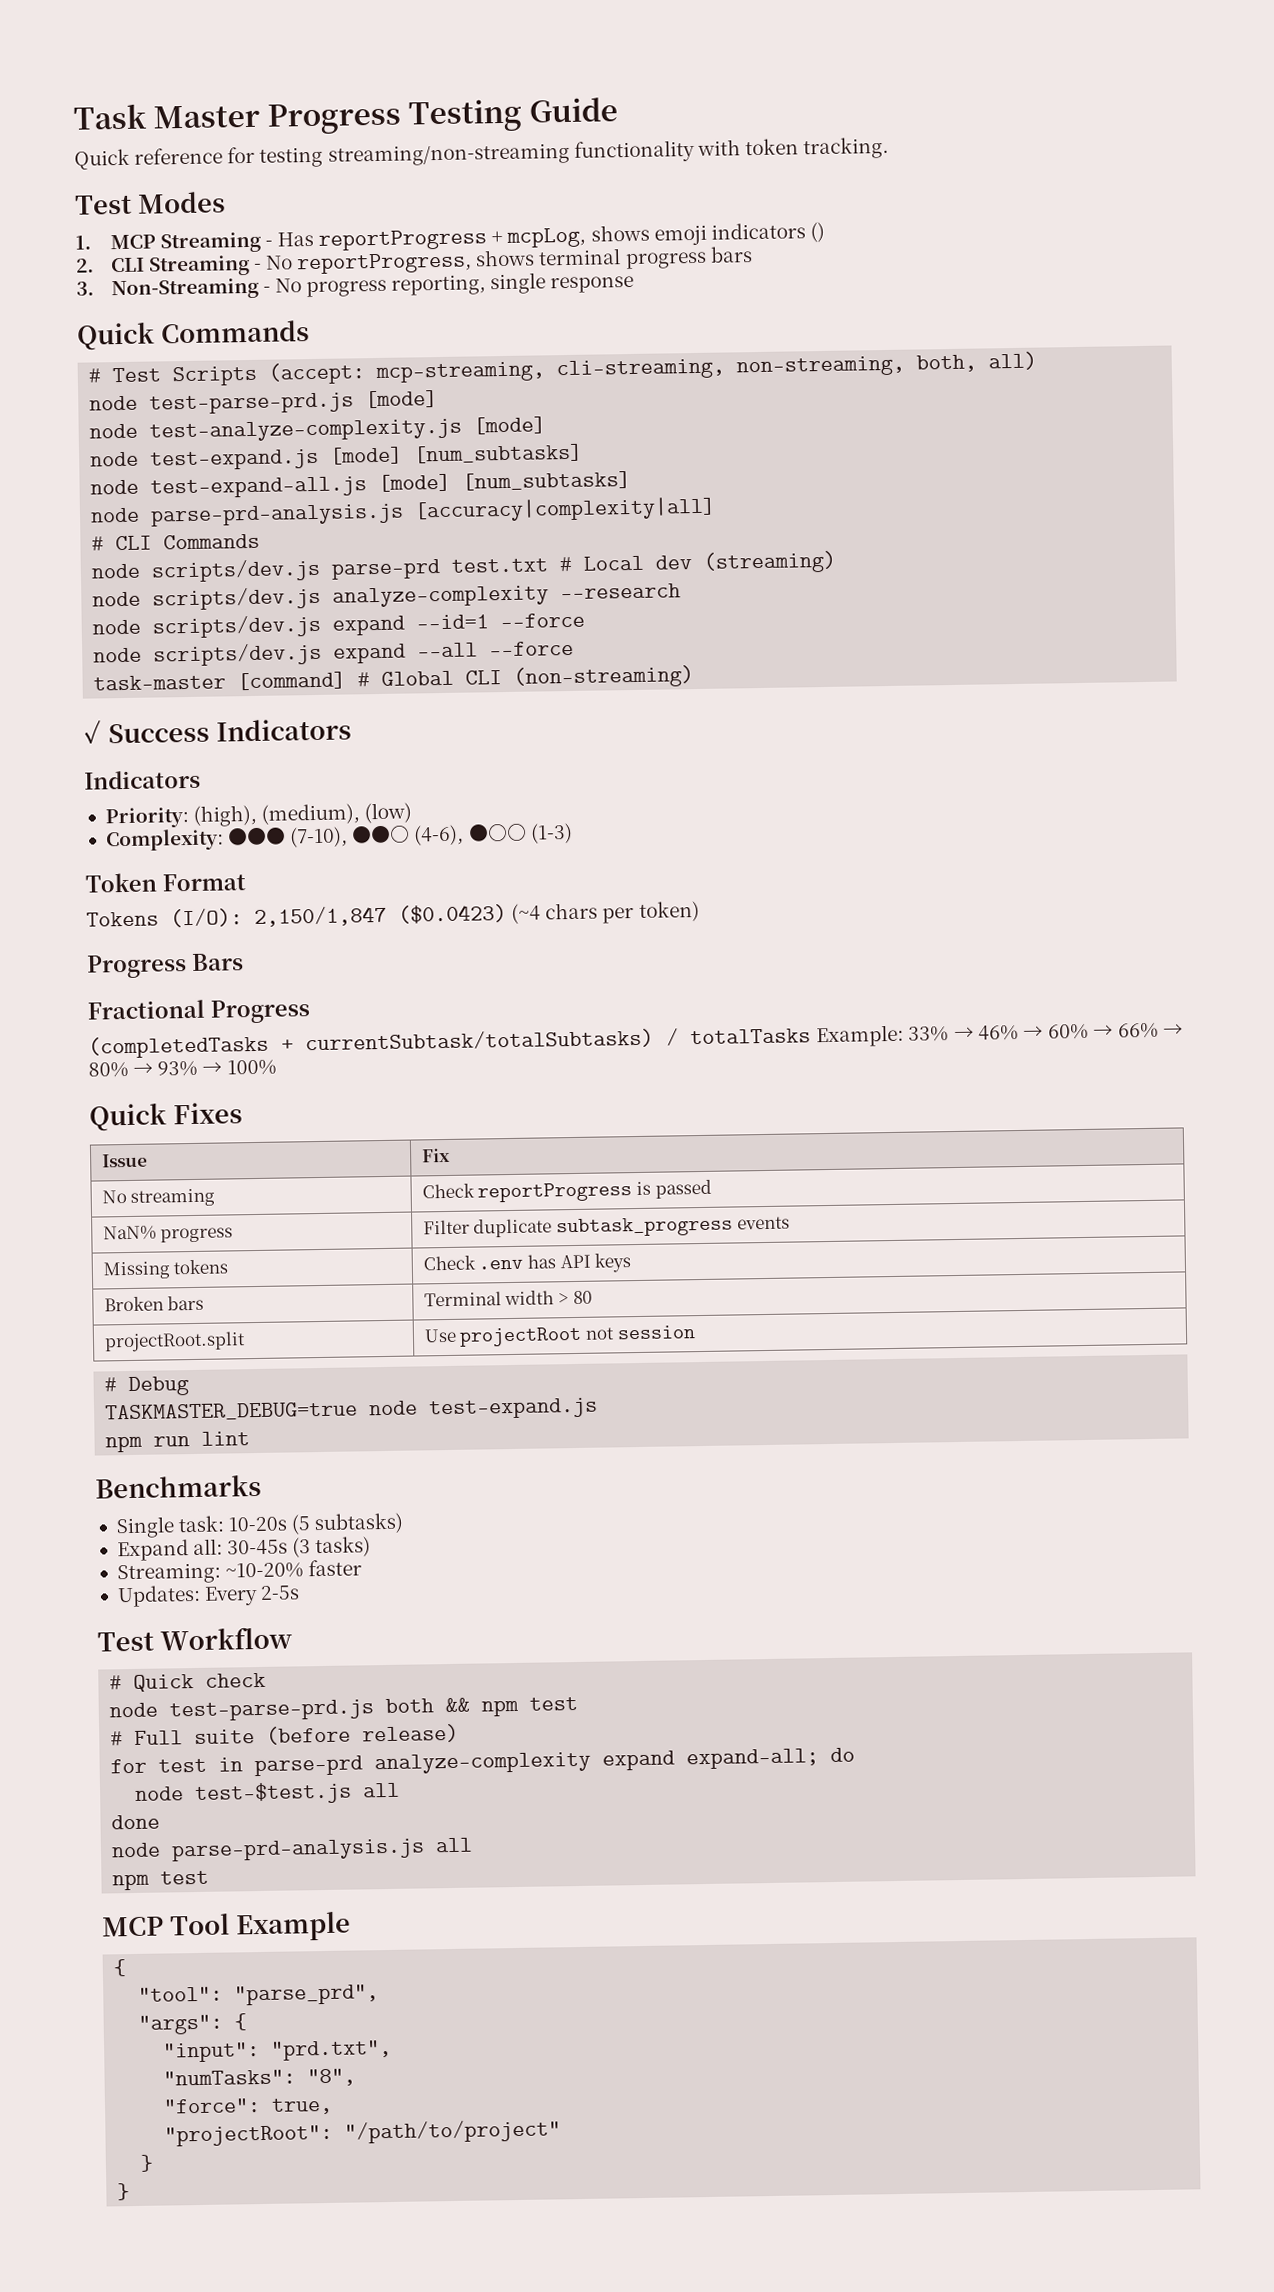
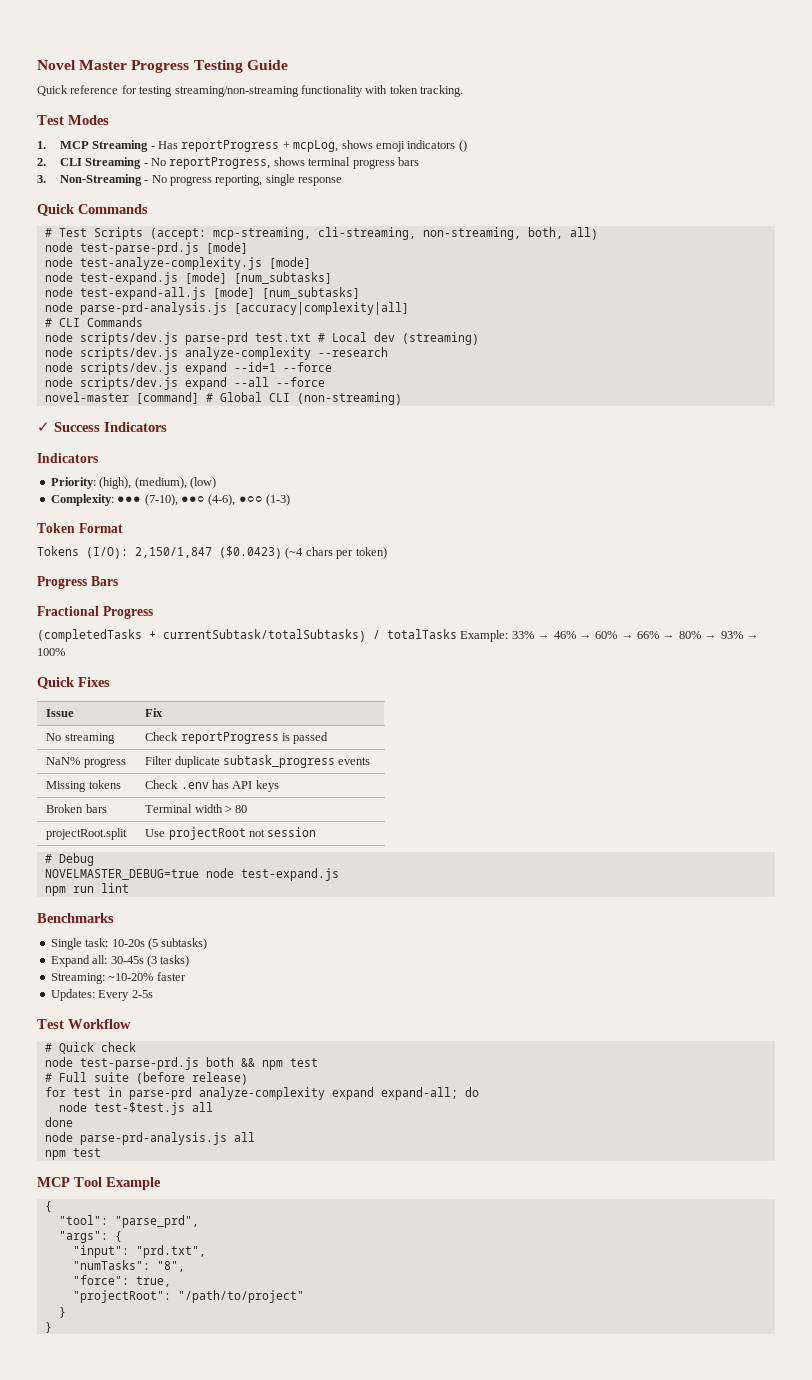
- Task Master Progress Testing Guide
+ Novel Master Progress Testing Guide
- task-master [command] # Global CLI (non-streaming)
+ novel-master [command] # Global CLI (non-streaming)
- TASKMASTER_DEBUG=true node test-expand.js
+ NOVELMASTER_DEBUG=true node test-expand.js

